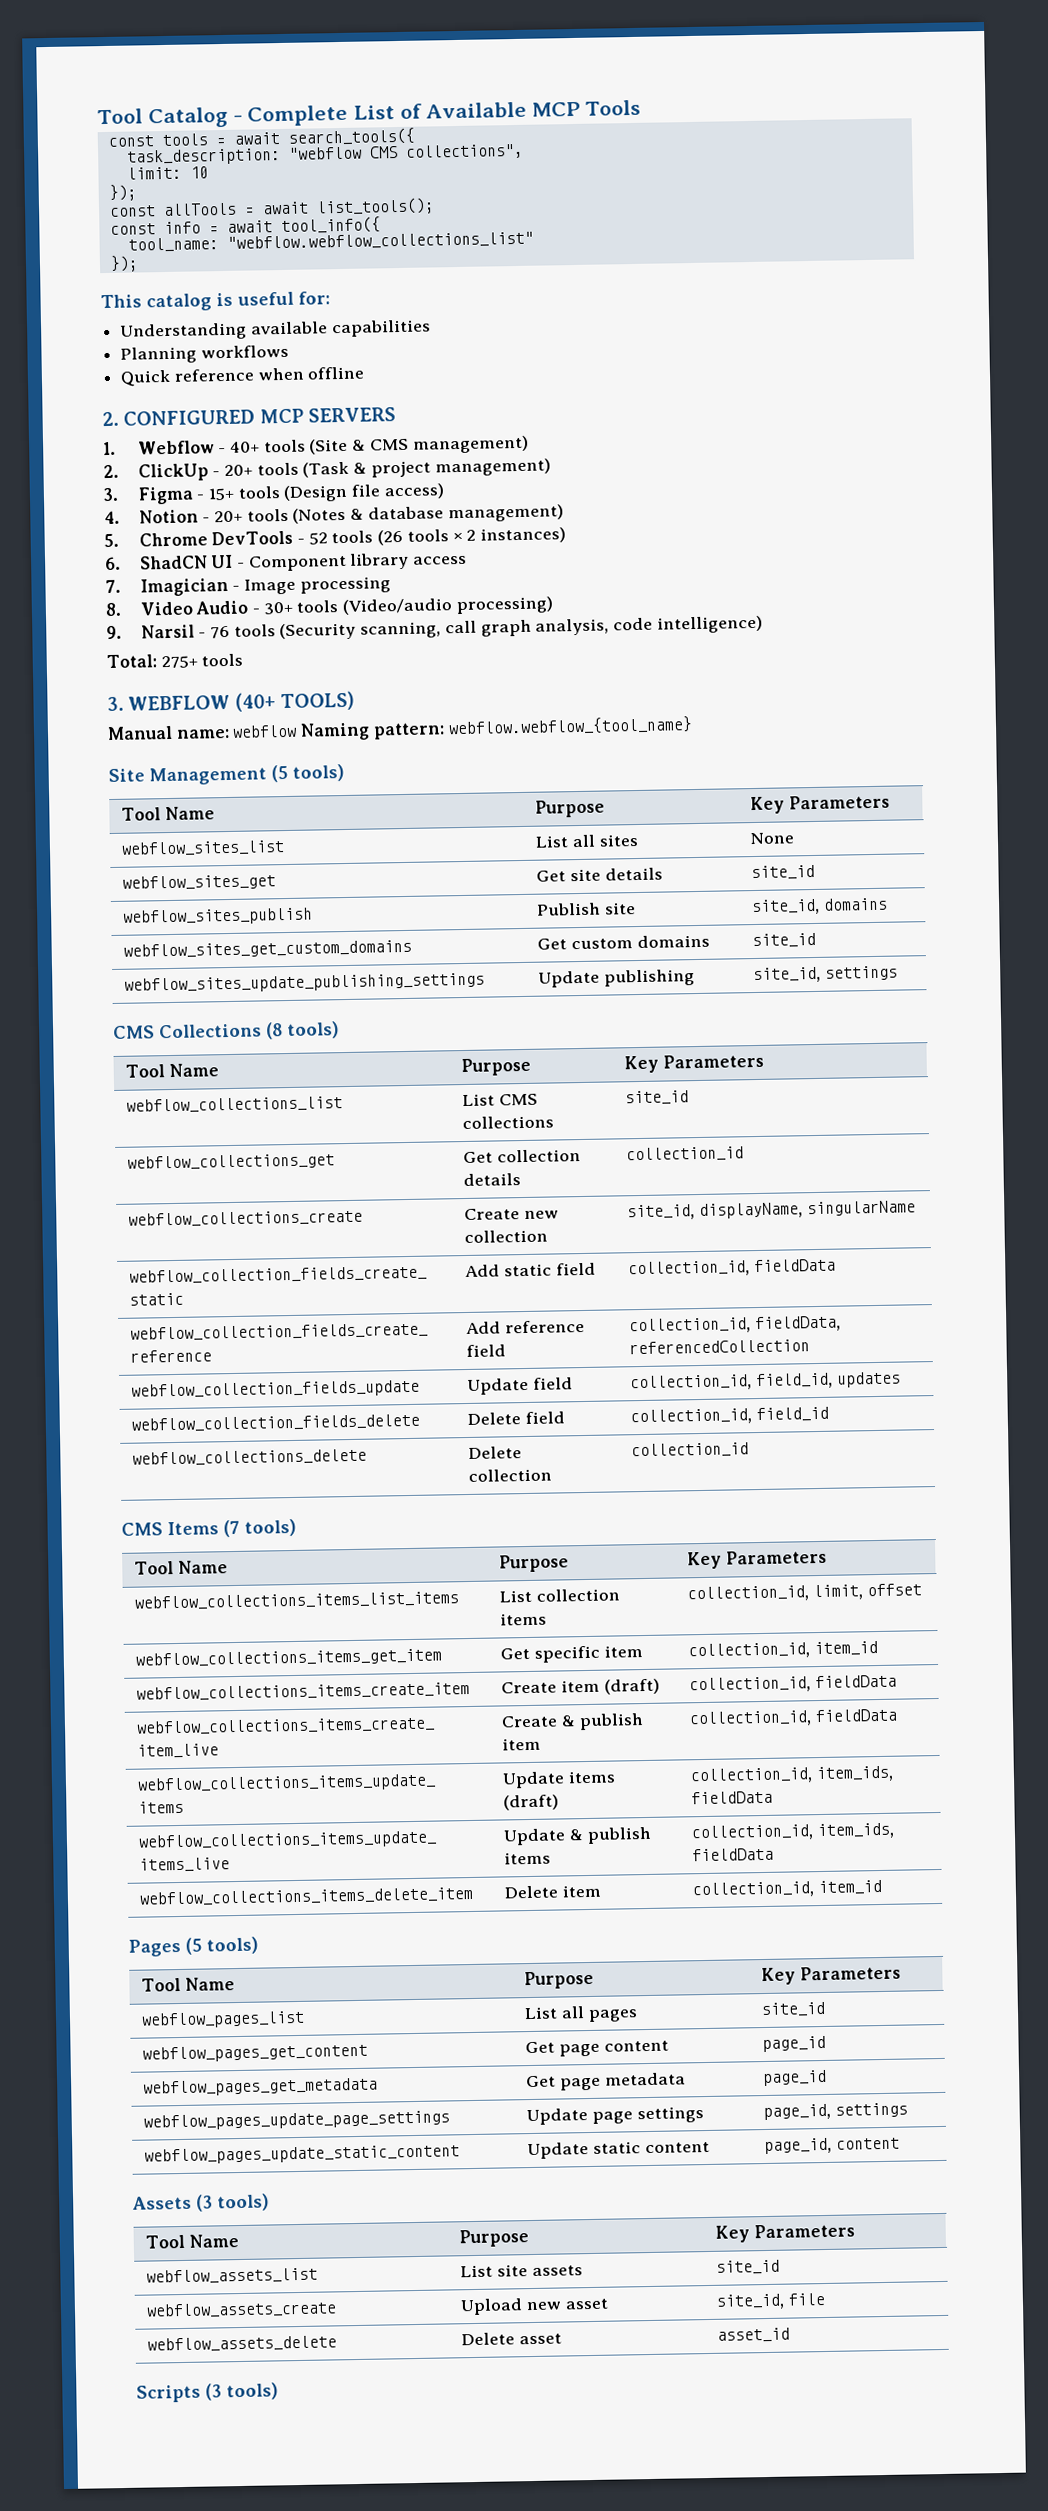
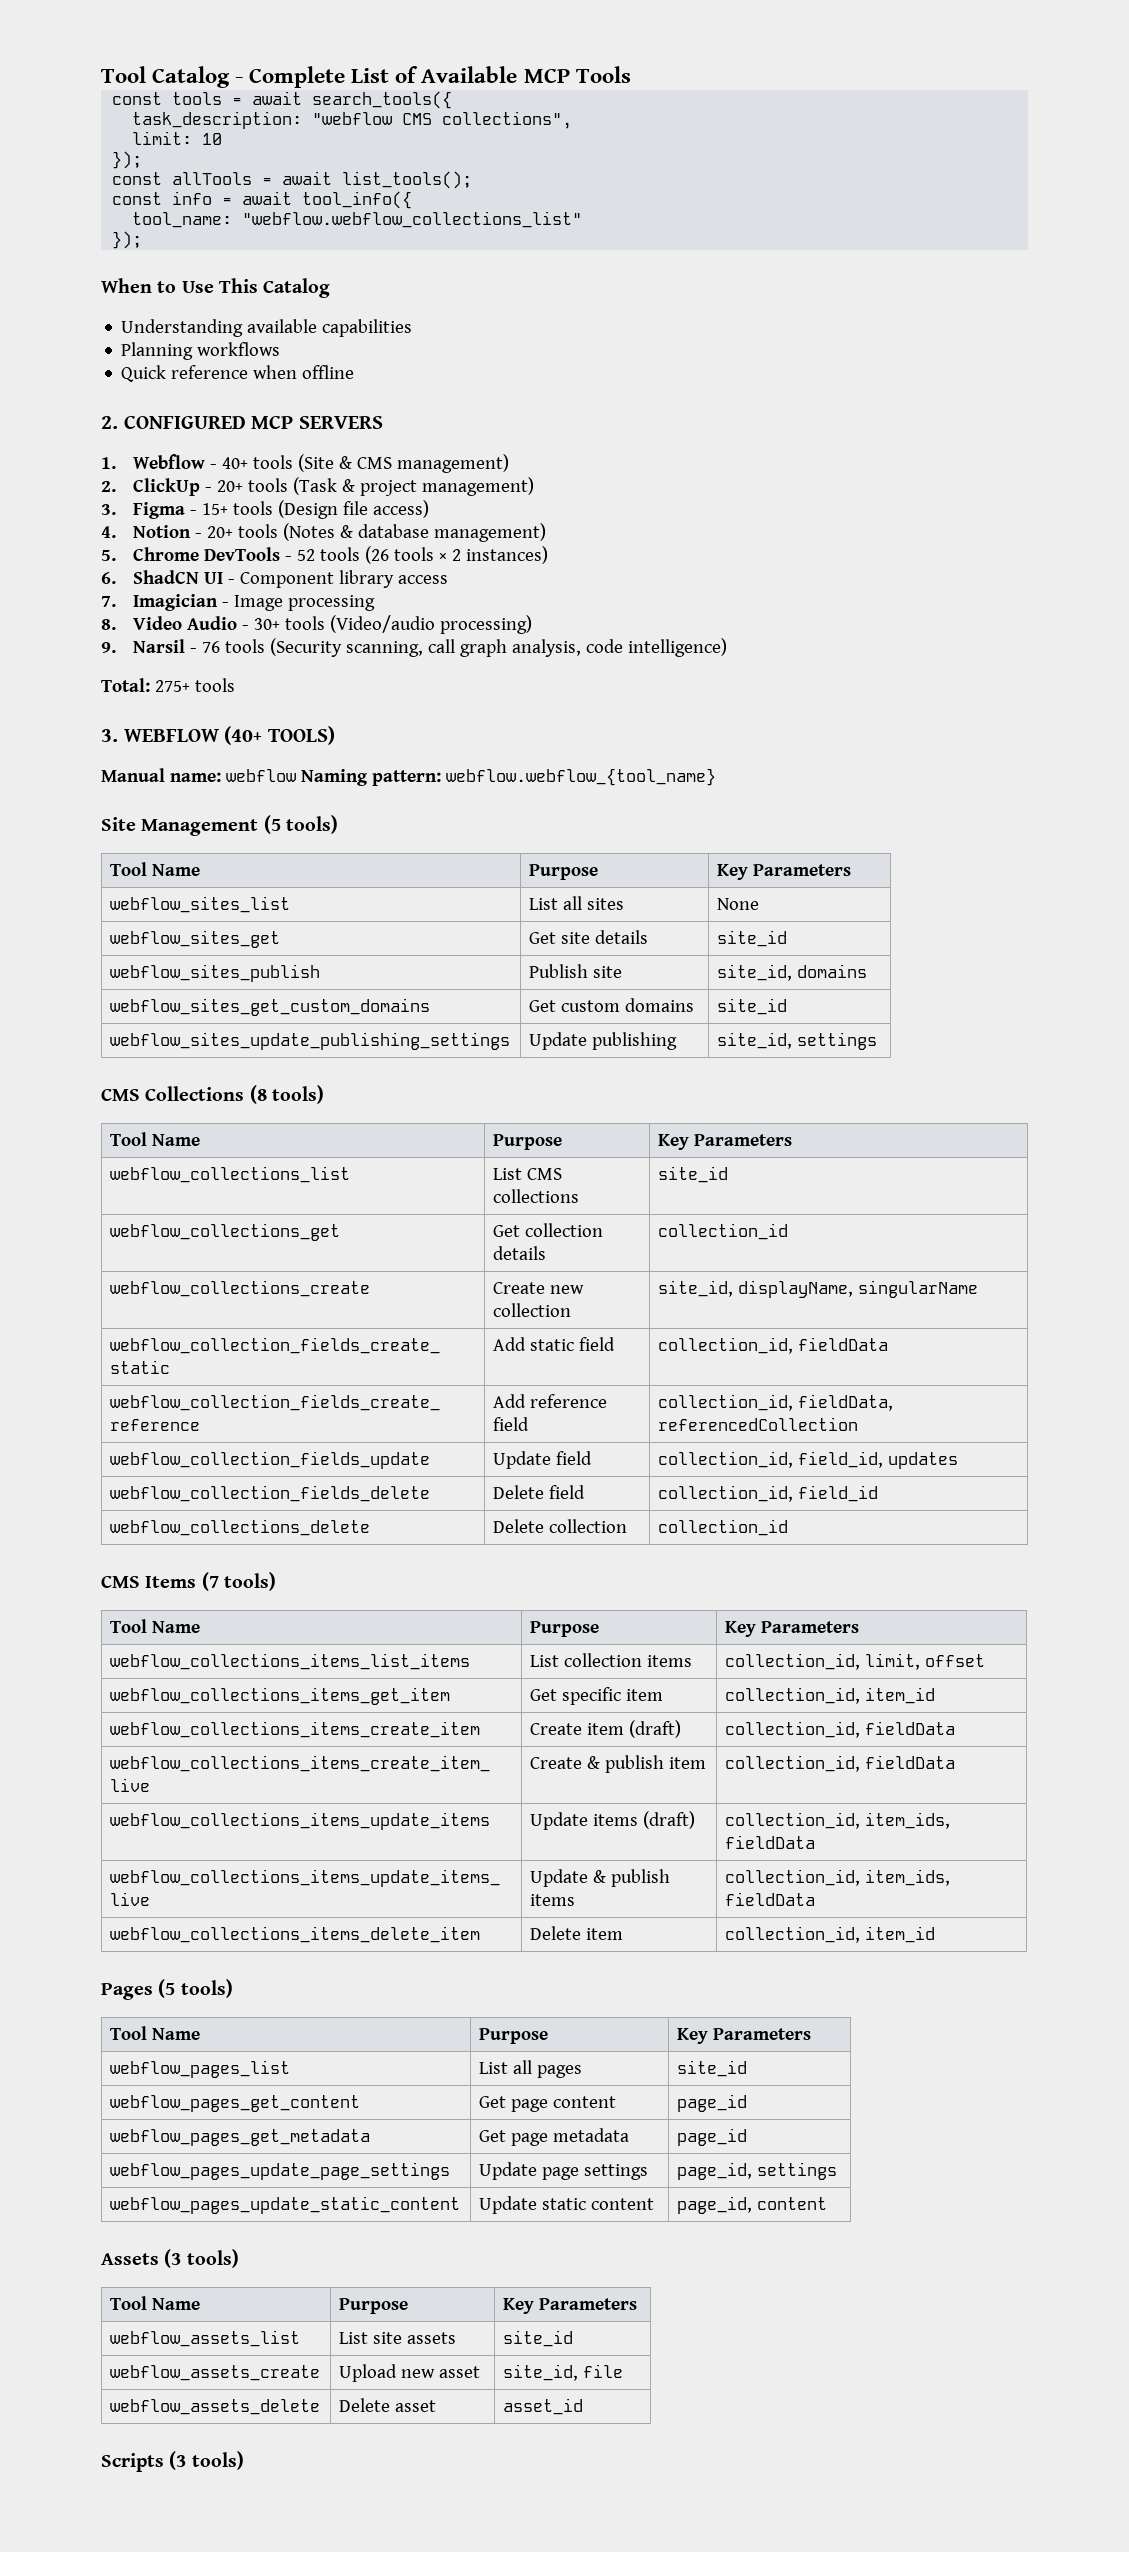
- This catalog is useful for:
+ When to Use This Catalog

